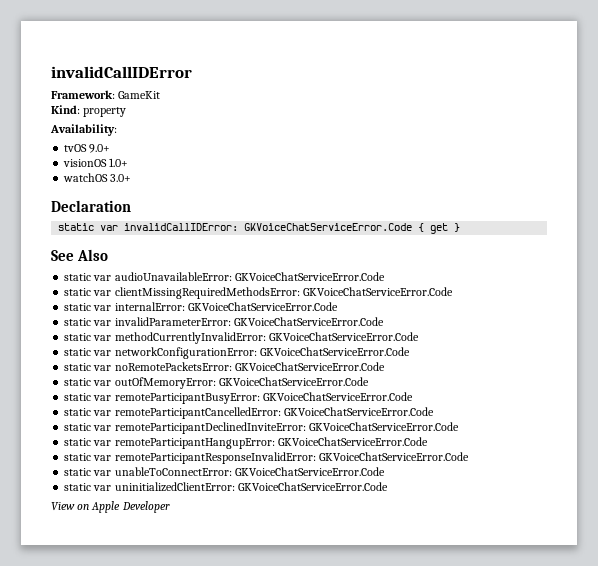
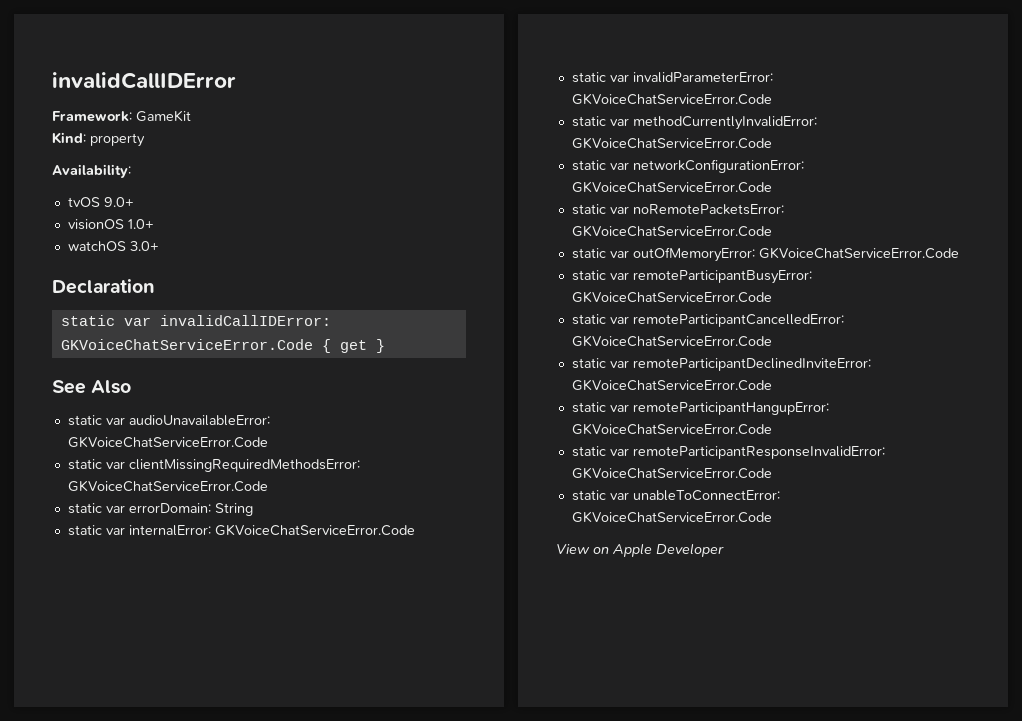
+ static var errorDomain: String
- static var uninitializedClientError: GKVoiceChatServiceError.Code

